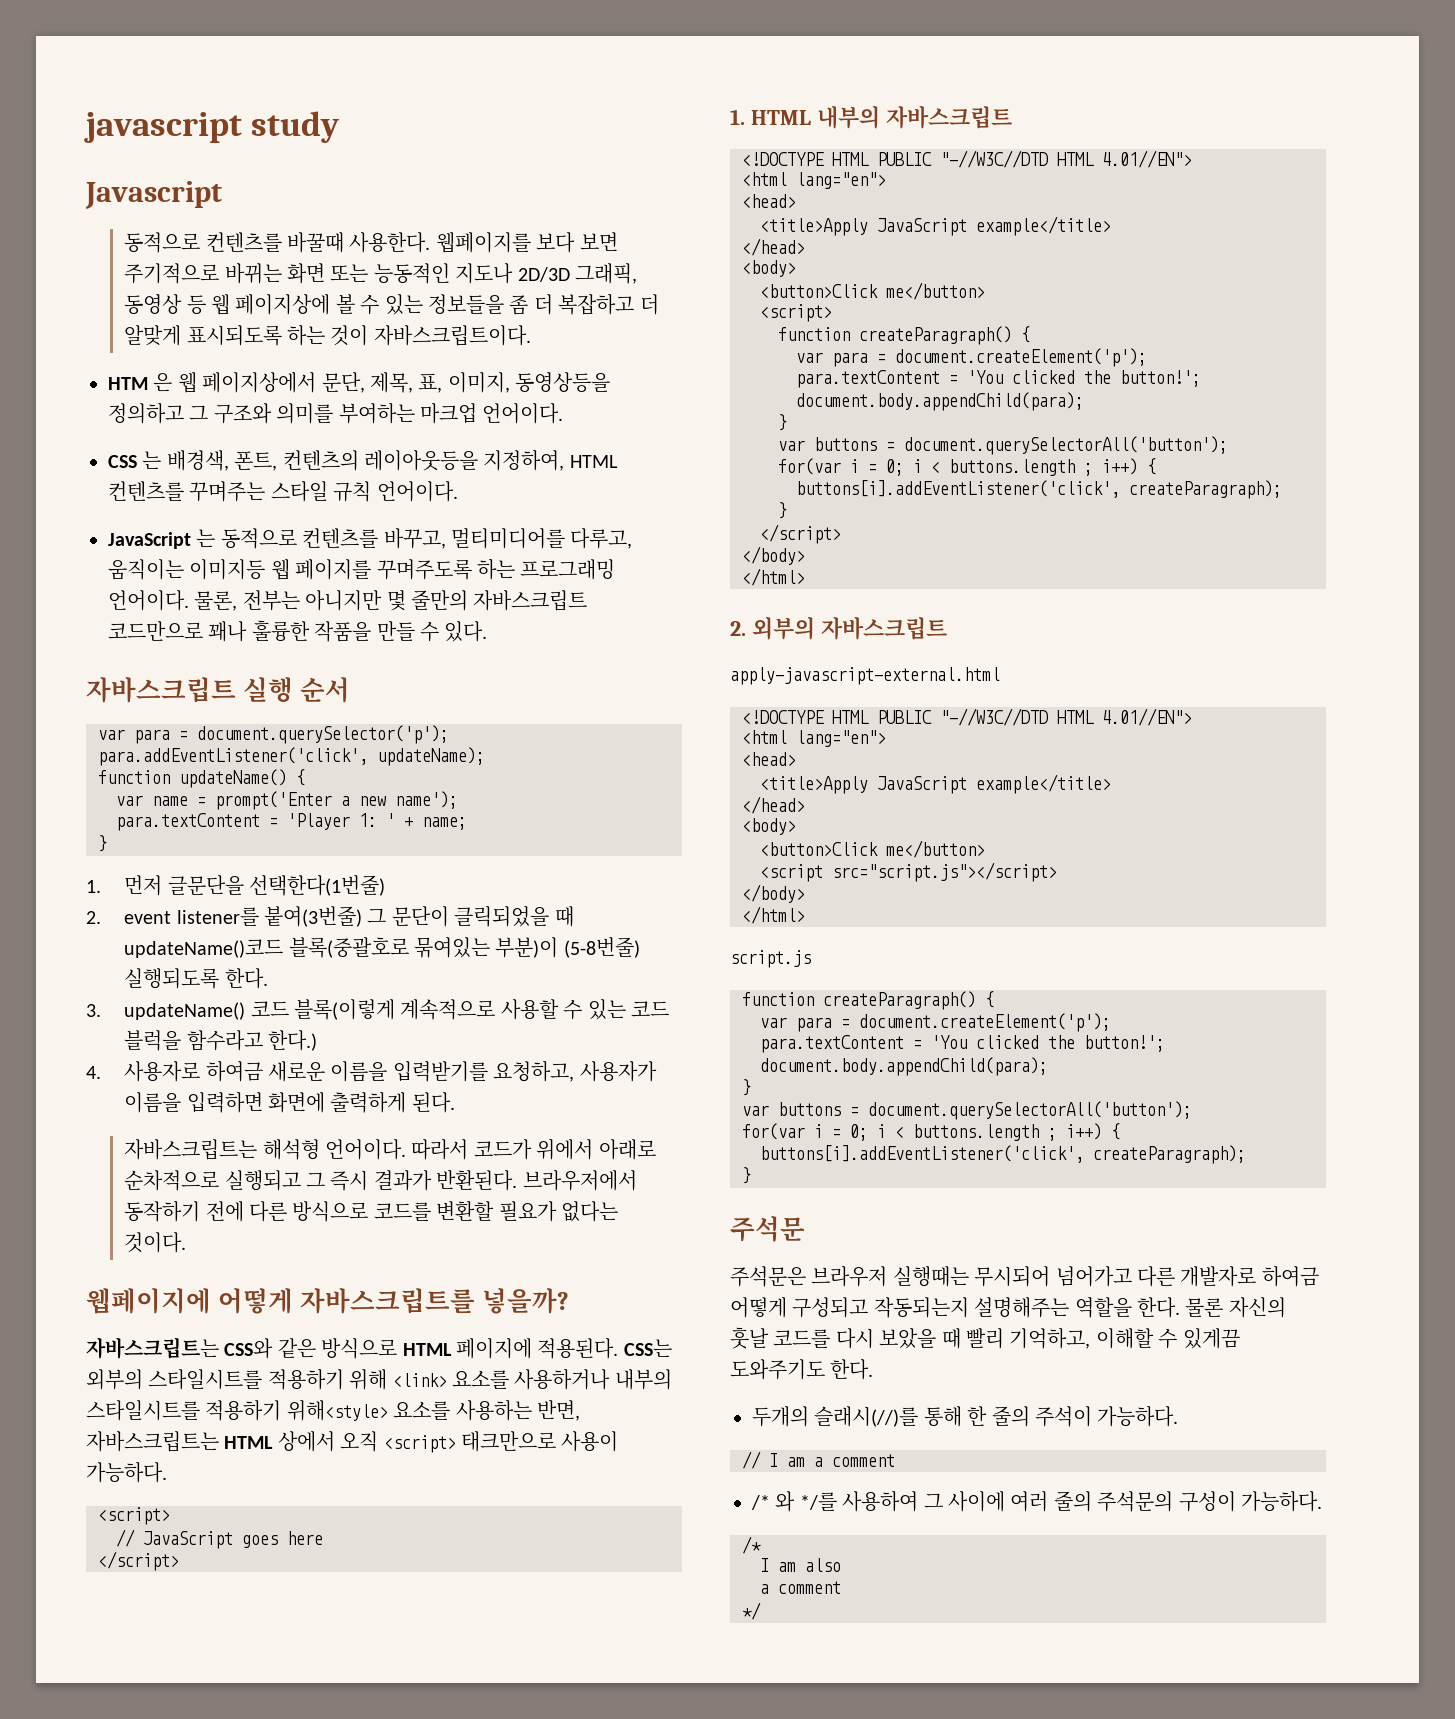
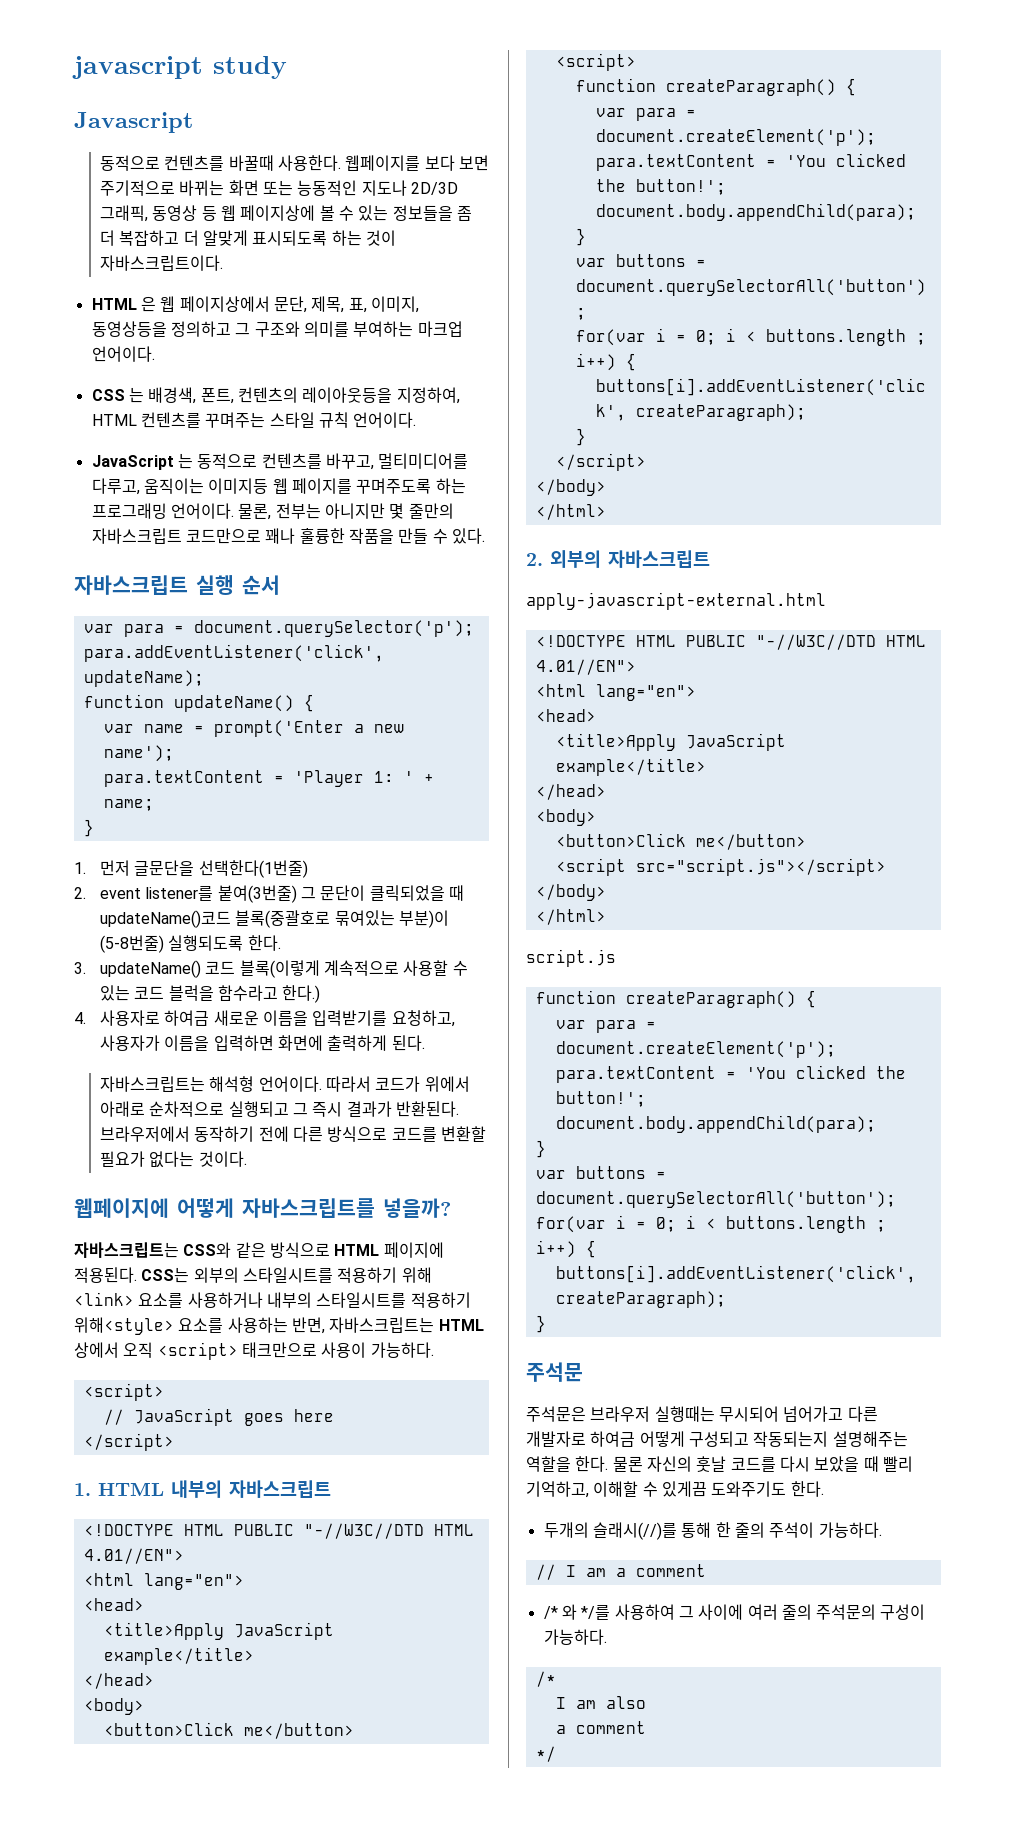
- HTM 은 웹 페이지상에서 문단, 제목, 표, 이미지, 동영상등을 정의하고 그 구조와 의미를 부여하는 마크업 언어이다.
+ HTML 은 웹 페이지상에서 문단, 제목, 표, 이미지, 동영상등을 정의하고 그 구조와 의미를 부여하는 마크업 언어이다.

